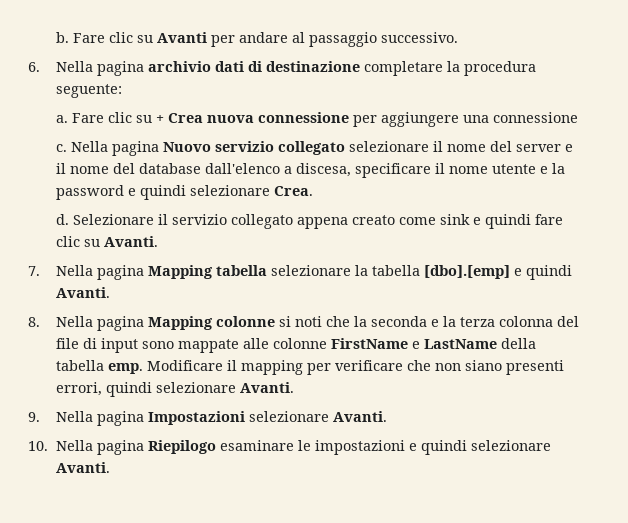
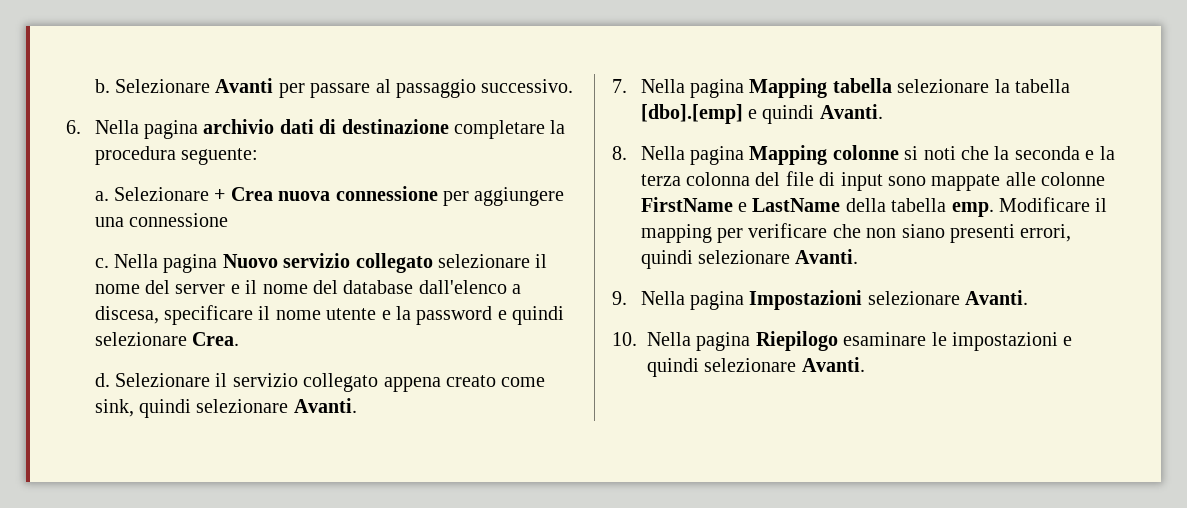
- Fare clic su Avanti per andare al passaggio successivo.
+ Selezionare Avanti per passare al passaggio successivo.
- Fare clic su + Crea nuova connessione per aggiungere una connessione
+ Selezionare + Crea nuova connessione per aggiungere una connessione
- Selezionare il servizio collegato appena creato come sink e quindi fare clic su Avanti.
+ Selezionare il servizio collegato appena creato come sink, quindi selezionare Avanti.

